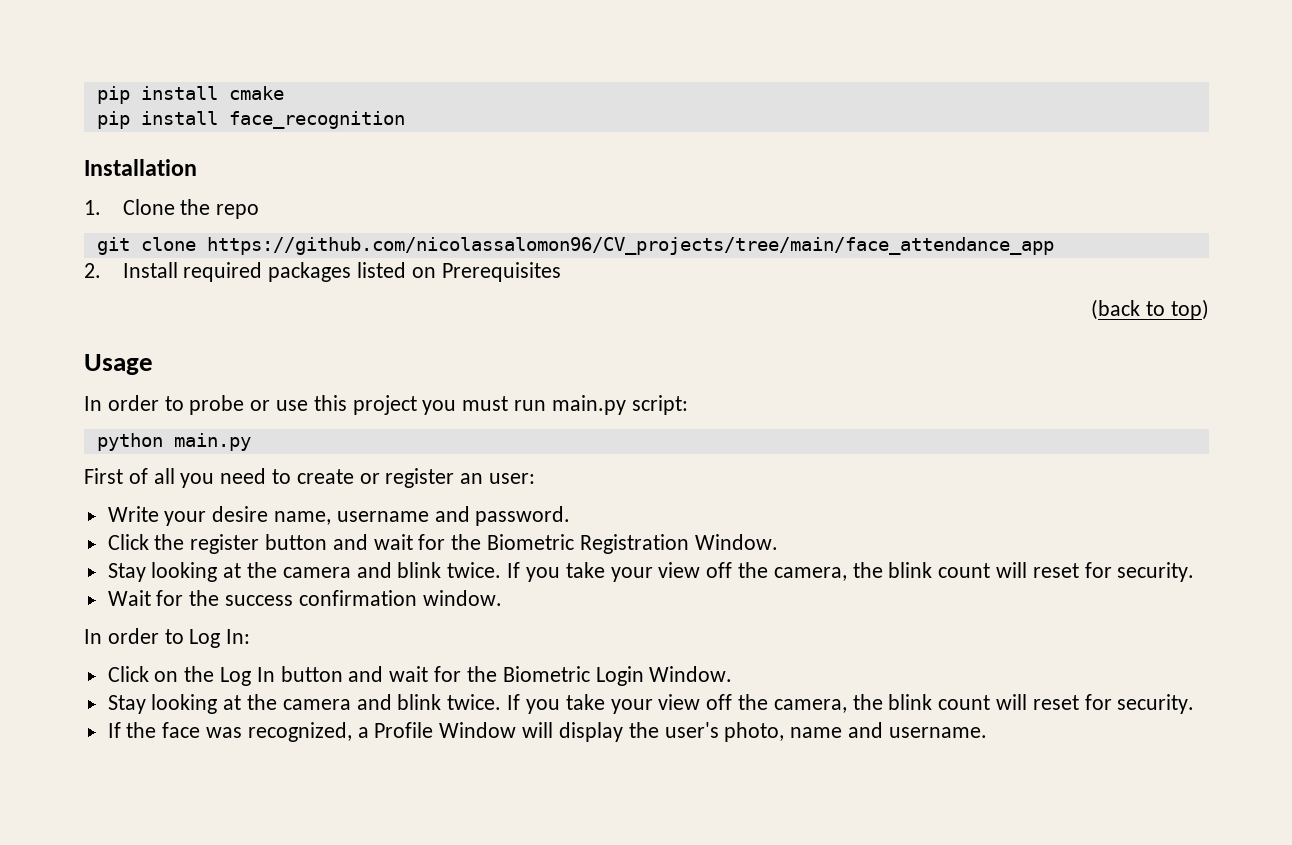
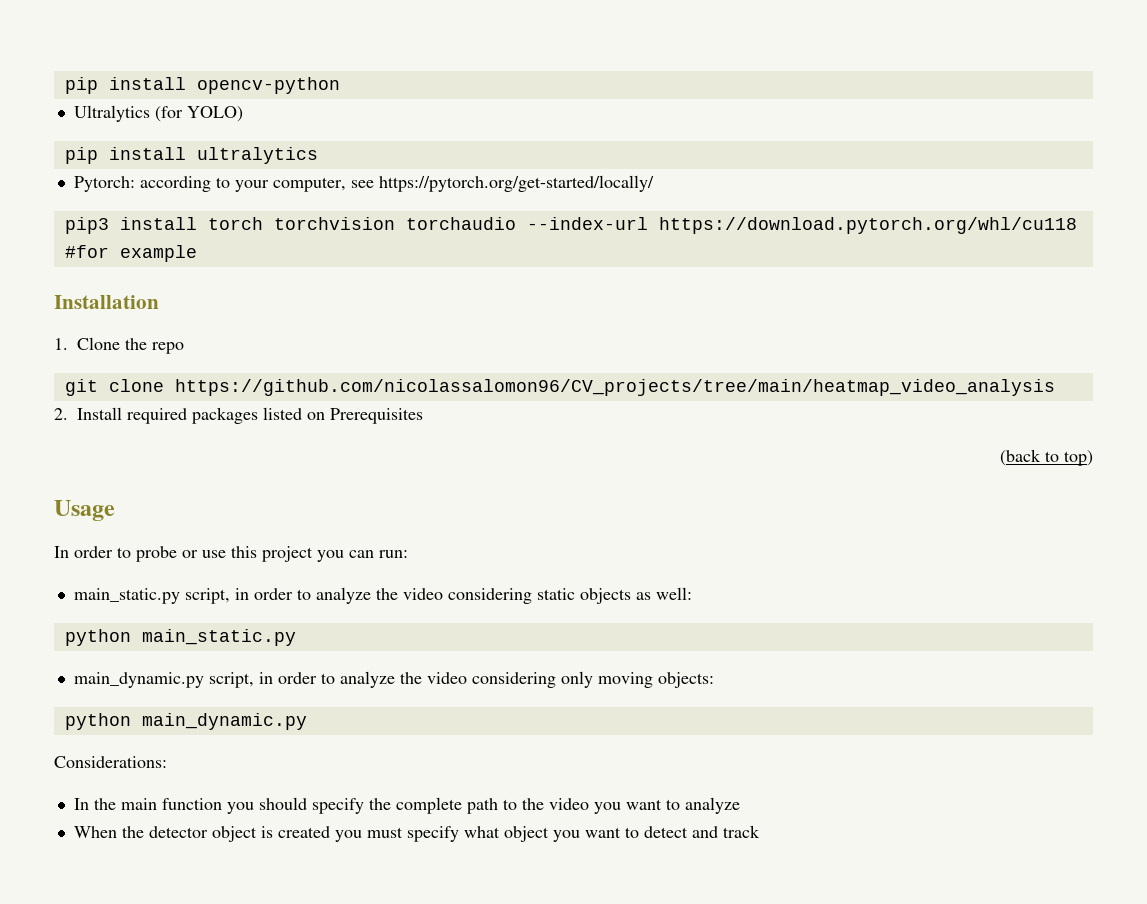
- pip install cmake
- pip install face_recognition
+ pip install opencv-python
+ Ultralytics (for YOLO)
+ pip install ultralytics
+ Pytorch: according to your computer, see https://pytorch.org/get-started/locally/
+ pip3 install torch torchvision torchaudio --index-url https://download.pytorch.org/whl/cu118 #for example
- git clone https://github.com/nicolassalomon96/CV_projects/tree/main/face_attendance_app
+ git clone https://github.com/nicolassalomon96/CV_projects/tree/main/heatmap_video_analysis
- In order to probe or use this project you must run main.py script:
- python main.py
- First of all you need to create or register an user:
- Write your desire name, username and password.
- Click the register button and wait for the Biometric Registration Window.
- Stay looking at the camera and blink twice. If you take your view off the camera, the blink count will reset for security.
- Wait for the success confirmation window.
- In order to Log In:
- Click on the Log In button and wait for the Biometric Login Window.
- Stay looking at the camera and blink twice. If you take your view off the camera, the blink count will reset for security.
- If the face was recognized, a Profile Window will display the user's photo, name and username.
+ In order to probe or use this project you can run:
+ main_static.py script, in order to analyze the video considering static objects as well:
+ python main_static.py
+ main_dynamic.py script, in order to analyze the video considering only moving objects:
+ python main_dynamic.py
+ Considerations:
+ In the main function you should specify the complete path to the video you want to analyze
+ When the detector object is created you must specify what object you want to detect and track

